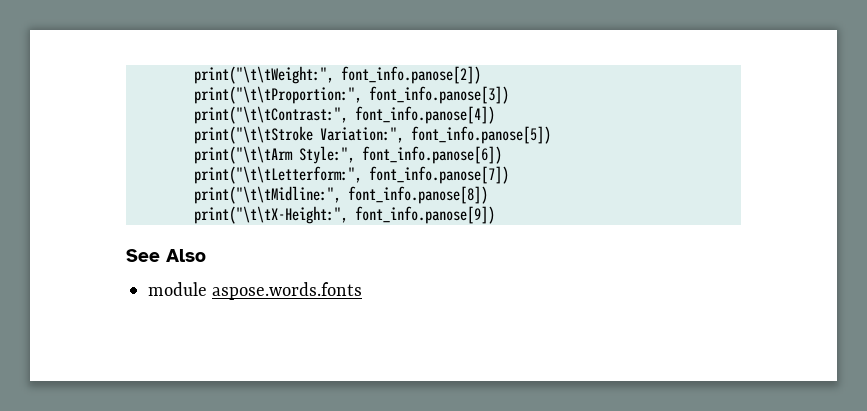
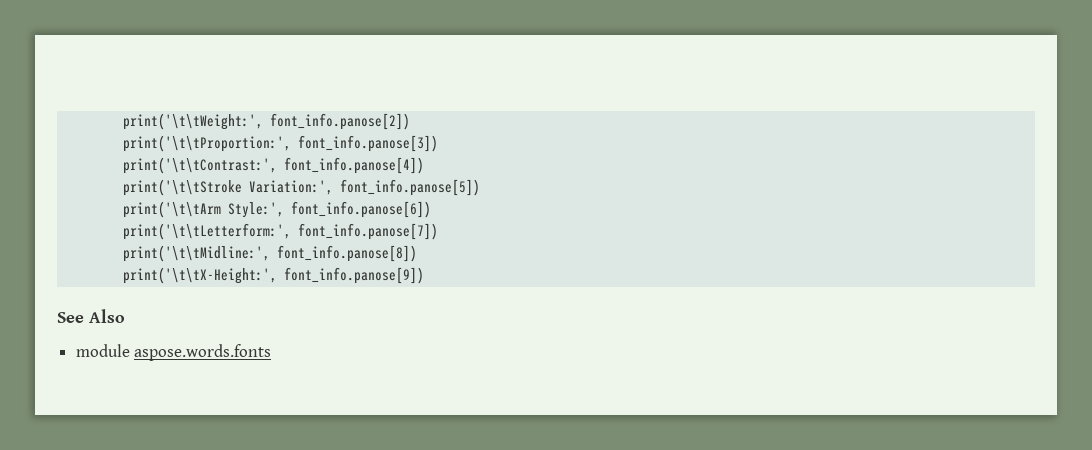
- print("\t\tWeight:", font_info.panose[2])
+ print('\t\tWeight:', font_info.panose[2])
- print("\t\tProportion:", font_info.panose[3])
+ print('\t\tProportion:', font_info.panose[3])
- print("\t\tContrast:", font_info.panose[4])
+ print('\t\tContrast:', font_info.panose[4])
- print("\t\tStroke Variation:", font_info.panose[5])
+ print('\t\tStroke Variation:', font_info.panose[5])
- print("\t\tArm Style:", font_info.panose[6])
+ print('\t\tArm Style:', font_info.panose[6])
- print("\t\tLetterform:", font_info.panose[7])
+ print('\t\tLetterform:', font_info.panose[7])
- print("\t\tMidline:", font_info.panose[8])
+ print('\t\tMidline:', font_info.panose[8])
- print("\t\tX-Height:", font_info.panose[9])
+ print('\t\tX-Height:', font_info.panose[9])

